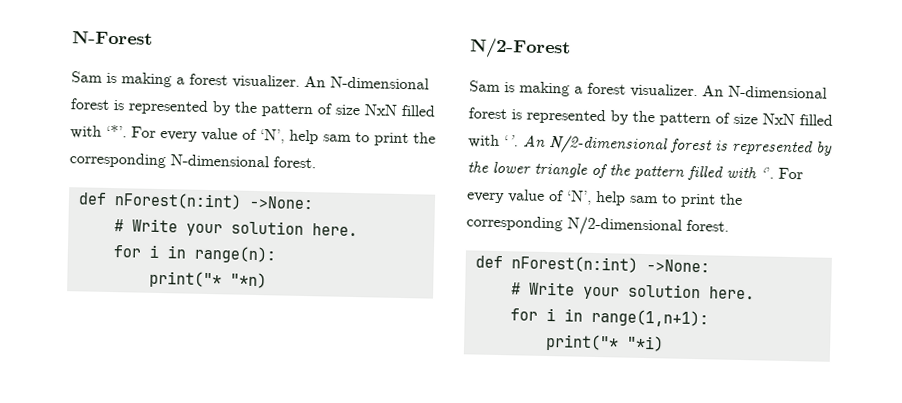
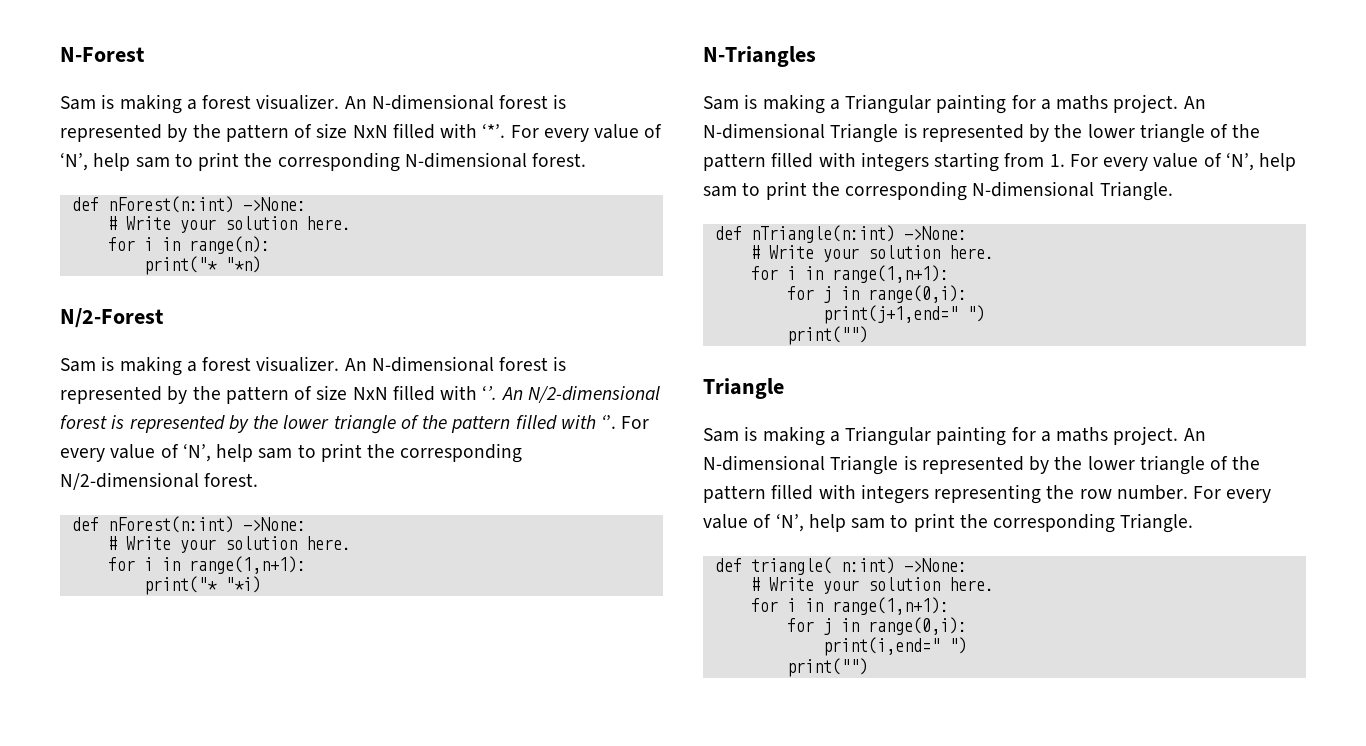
+ N-Triangles
+ Sam is making a Triangular painting for a maths project. An N-dimensional Triangle is represented by the lower triangle of the pattern filled with integers starting from 1. For every value of ‘N’, help sam to print the corresponding N-dimensional Triangle.
+ def nTriangle(n:int) ->None:
+ # Write your solution here.
+ for i in range(1,n+1):
+ for j in range(0,i):
+ print(j+1,end=" ")
+ print("")
+ Triangle
+ Sam is making a Triangular painting for a maths project. An N-dimensional Triangle is represented by the lower triangle of the pattern filled with integers representing the row number. For every value of ‘N’, help sam to print the corresponding Triangle.
+ def triangle( n:int) ->None:
+ # Write your solution here.
+ for i in range(1,n+1):
+ for j in range(0,i):
+ print(i,end=" ")
+ print("")

